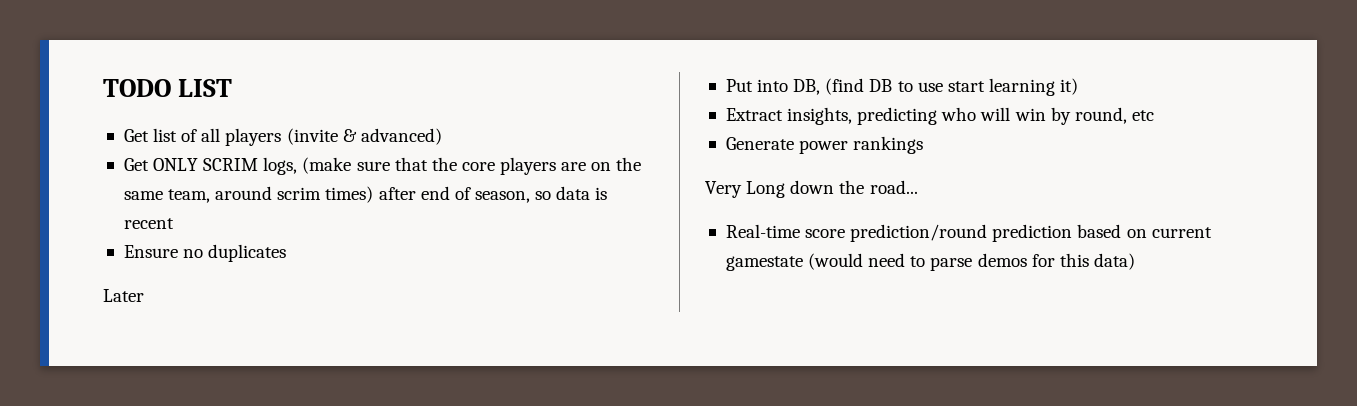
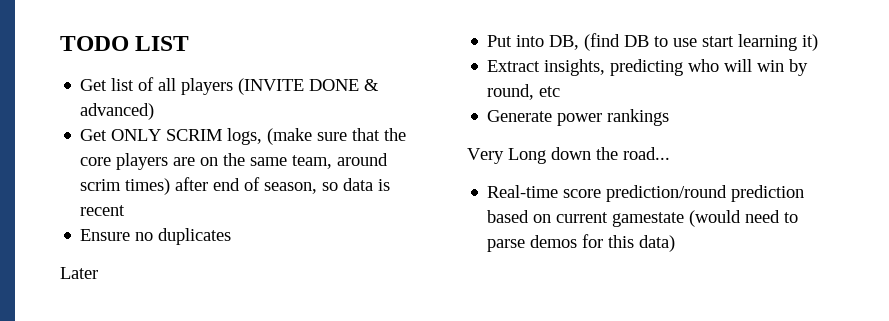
- Get list of all players (invite & advanced)
+ Get list of all players (INVITE DONE & advanced)

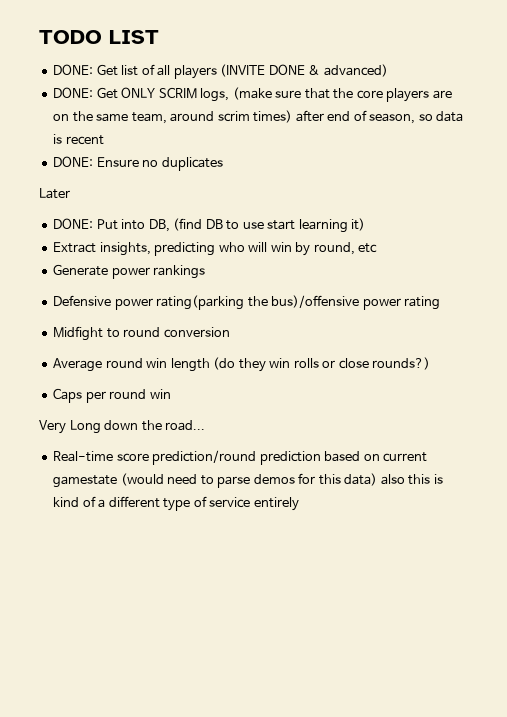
- Get list of all players (INVITE DONE & advanced)
+ DONE: Get list of all players (INVITE DONE & advanced)
- Get ONLY SCRIM logs, (make sure that the core players are on the same team, around scrim times) after end of season, so data is recent
+ DONE: Get ONLY SCRIM logs, (make sure that the core players are on the same team, around scrim times) after end of season, so data is recent
- Ensure no duplicates
+ DONE: Ensure no duplicates
- Put into DB, (find DB to use start learning it)
+ DONE: Put into DB, (find DB to use start learning it)
+ Defensive power rating(parking the bus)/offensive power rating
+ Midfight to round conversion
+ Average round win length (do they win rolls or close rounds?)
+ Caps per round win
- Real-time score prediction/round prediction based on current gamestate (would need to parse demos for this data)
+ Real-time score prediction/round prediction based on current gamestate (would need to parse demos for this data) also this is kind of a different type of service entirely

